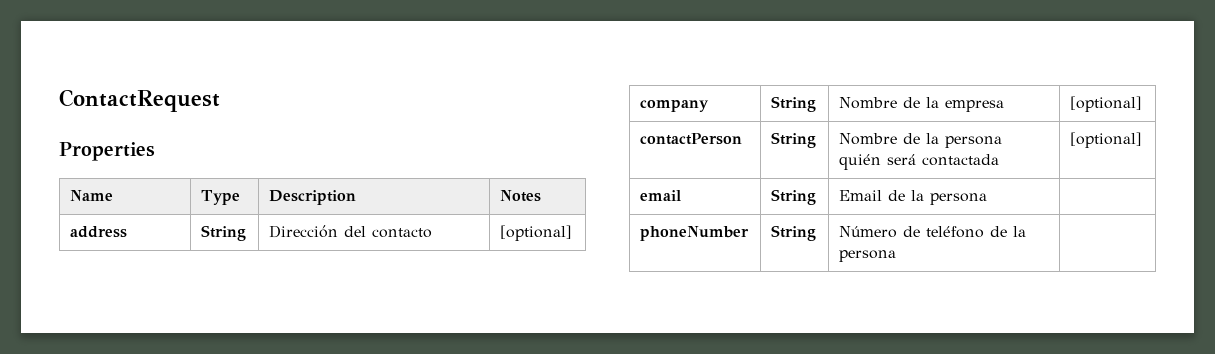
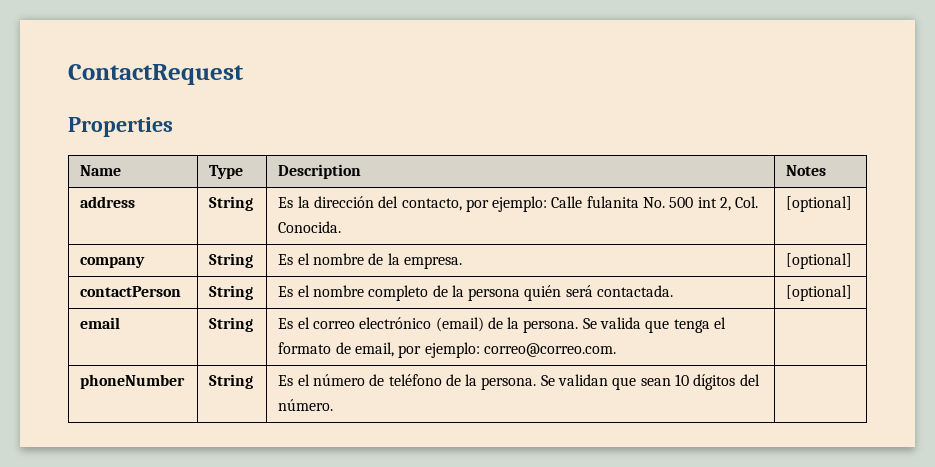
- address | String | Dirección del contacto | [optional]
+ address | String | Es la dirección del contacto, por ejemplo: Calle fulanita No. 500 int 2, Col. Conocida. | [optional]
- company | String | Nombre de la empresa | [optional]
+ company | String | Es el nombre de la empresa. | [optional]
- contactPerson | String | Nombre de la persona quién será contactada | [optional]
+ contactPerson | String | Es el nombre completo de la persona quién será contactada. | [optional]
- email | String | Email de la persona |
+ email | String | Es el correo electrónico (email) de la persona. Se valida que tenga el formato de email, por ejemplo: correo@correo.com. |
- phoneNumber | String | Número de teléfono de la persona |
+ phoneNumber | String | Es el número de teléfono de la persona. Se validan que sean 10 dígitos del número. |

